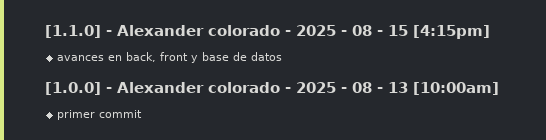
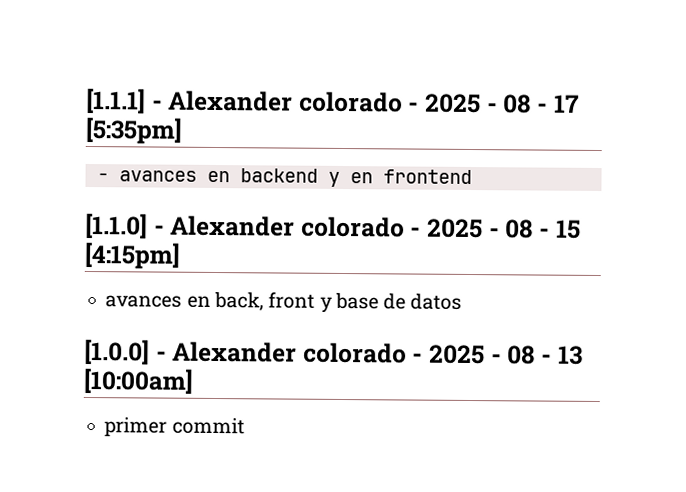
+ [1.1.1] - Alexander colorado - 2025 - 08 - 17 [5:35pm]
+ - avances en backend y en frontend

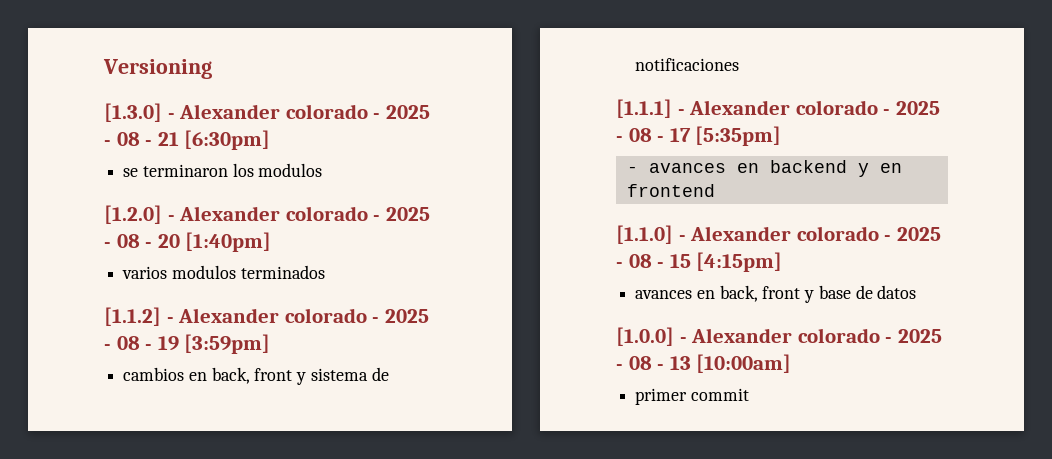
+ Versioning
+ [1.3.0] - Alexander colorado - 2025 - 08 - 21 [6:30pm]
+ se terminaron los modulos
+ [1.2.0] - Alexander colorado - 2025 - 08 - 20 [1:40pm]
+ varios modulos terminados
+ [1.1.2] - Alexander colorado - 2025 - 08 - 19 [3:59pm]
+ cambios en back, front y sistema de notificaciones

